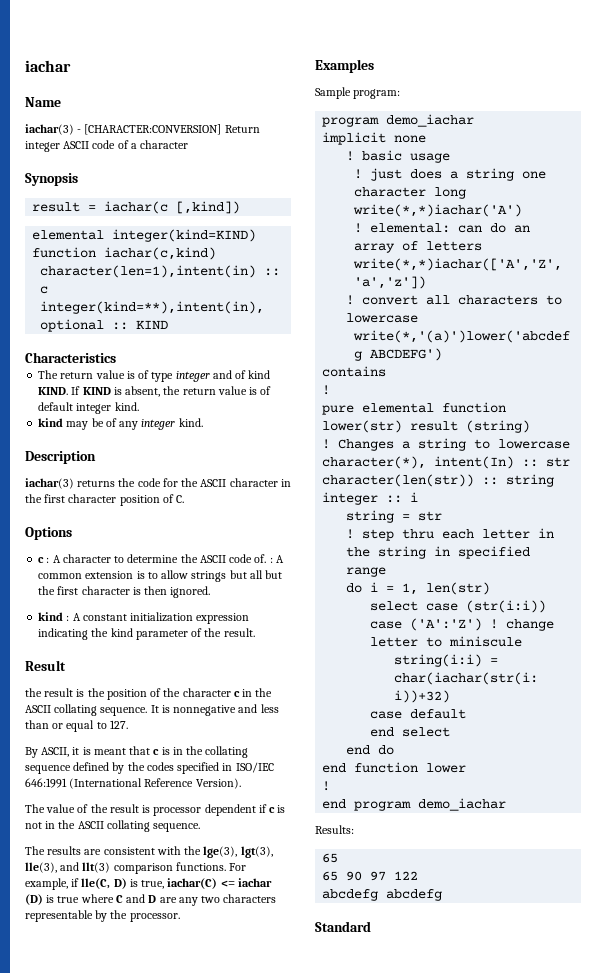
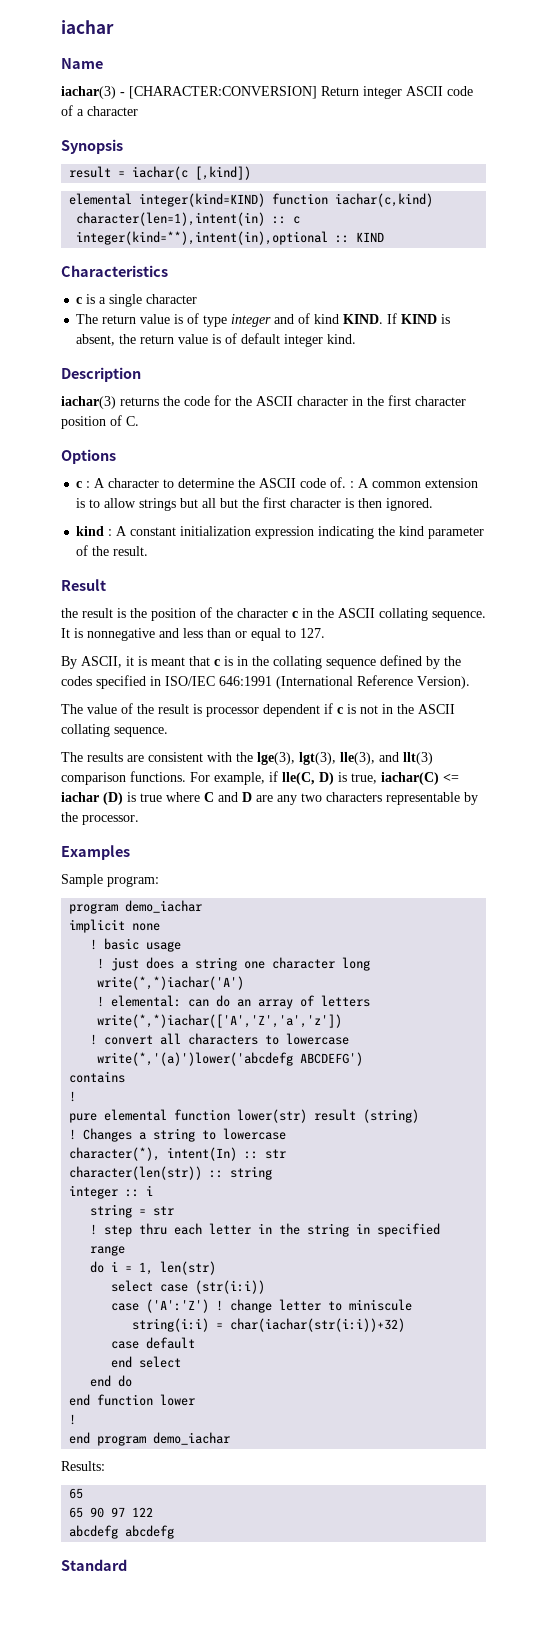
+ c is a single character
- kind may be of any integer kind.

